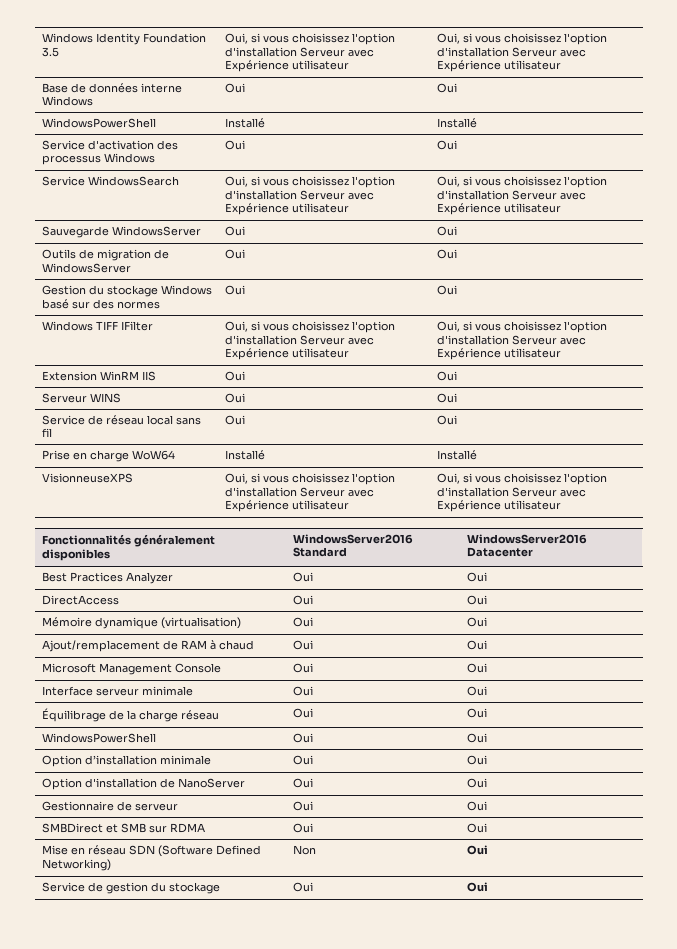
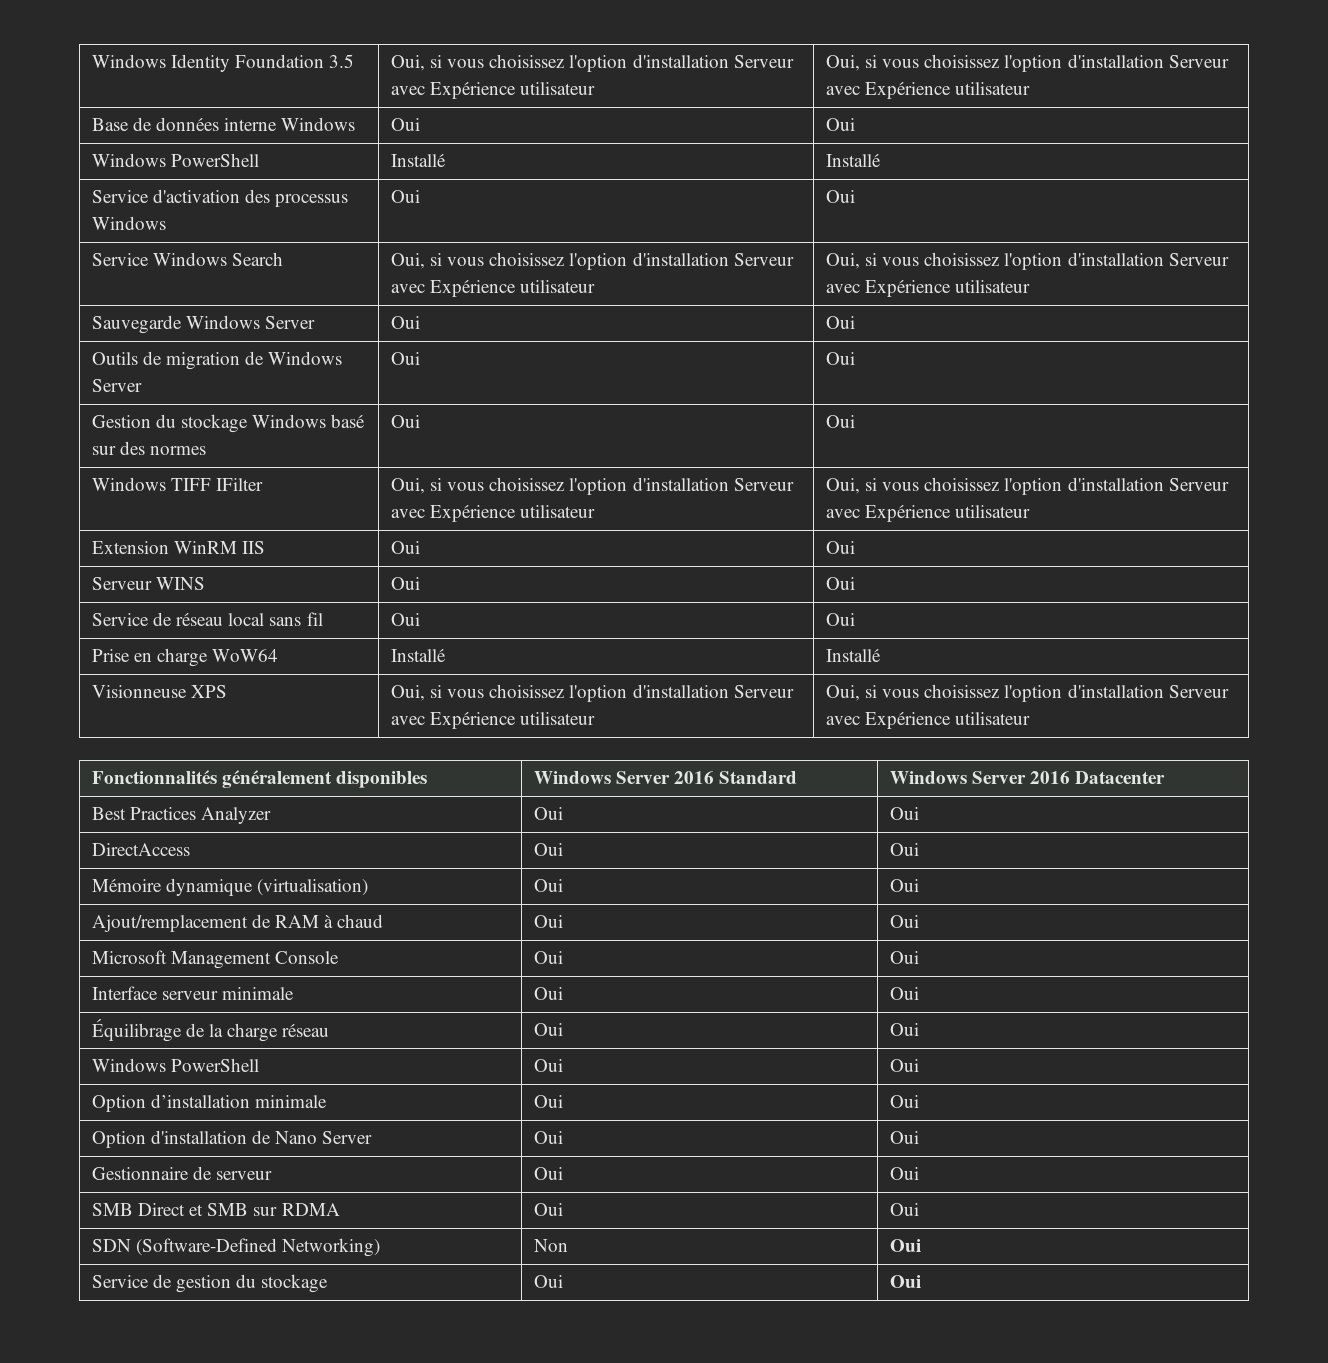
- WindowsPowerShell | Installé | Installé
+ Windows PowerShell | Installé | Installé
- Service WindowsSearch | Oui, si vous choisissez l'option d'installation Serveur avec Expérience utilisateur | Oui, si vous choisissez l'option d'installation Serveur avec Expérience utilisateur
+ Service Windows Search | Oui, si vous choisissez l'option d'installation Serveur avec Expérience utilisateur | Oui, si vous choisissez l'option d'installation Serveur avec Expérience utilisateur
- Sauvegarde WindowsServer | Oui | Oui
+ Sauvegarde Windows Server | Oui | Oui
- Outils de migration de WindowsServer | Oui | Oui
+ Outils de migration de Windows Server | Oui | Oui
- VisionneuseXPS | Oui, si vous choisissez l'option d'installation Serveur avec Expérience utilisateur | Oui, si vous choisissez l'option d'installation Serveur avec Expérience utilisateur
+ Visionneuse XPS | Oui, si vous choisissez l'option d'installation Serveur avec Expérience utilisateur | Oui, si vous choisissez l'option d'installation Serveur avec Expérience utilisateur
- Fonctionnalités généralement disponibles | WindowsServer2016 Standard | WindowsServer2016 Datacenter
+ Fonctionnalités généralement disponibles | Windows Server 2016 Standard | Windows Server 2016 Datacenter
- WindowsPowerShell | Oui | Oui
+ Windows PowerShell | Oui | Oui
- Option d'installation de NanoServer | Oui | Oui
+ Option d'installation de Nano Server | Oui | Oui
- SMBDirect et SMB sur RDMA | Oui | Oui
+ SMB Direct et SMB sur RDMA | Oui | Oui
- Mise en réseau SDN (Software Defined Networking) | Non | Oui
+ SDN (Software-Defined Networking) | Non | Oui

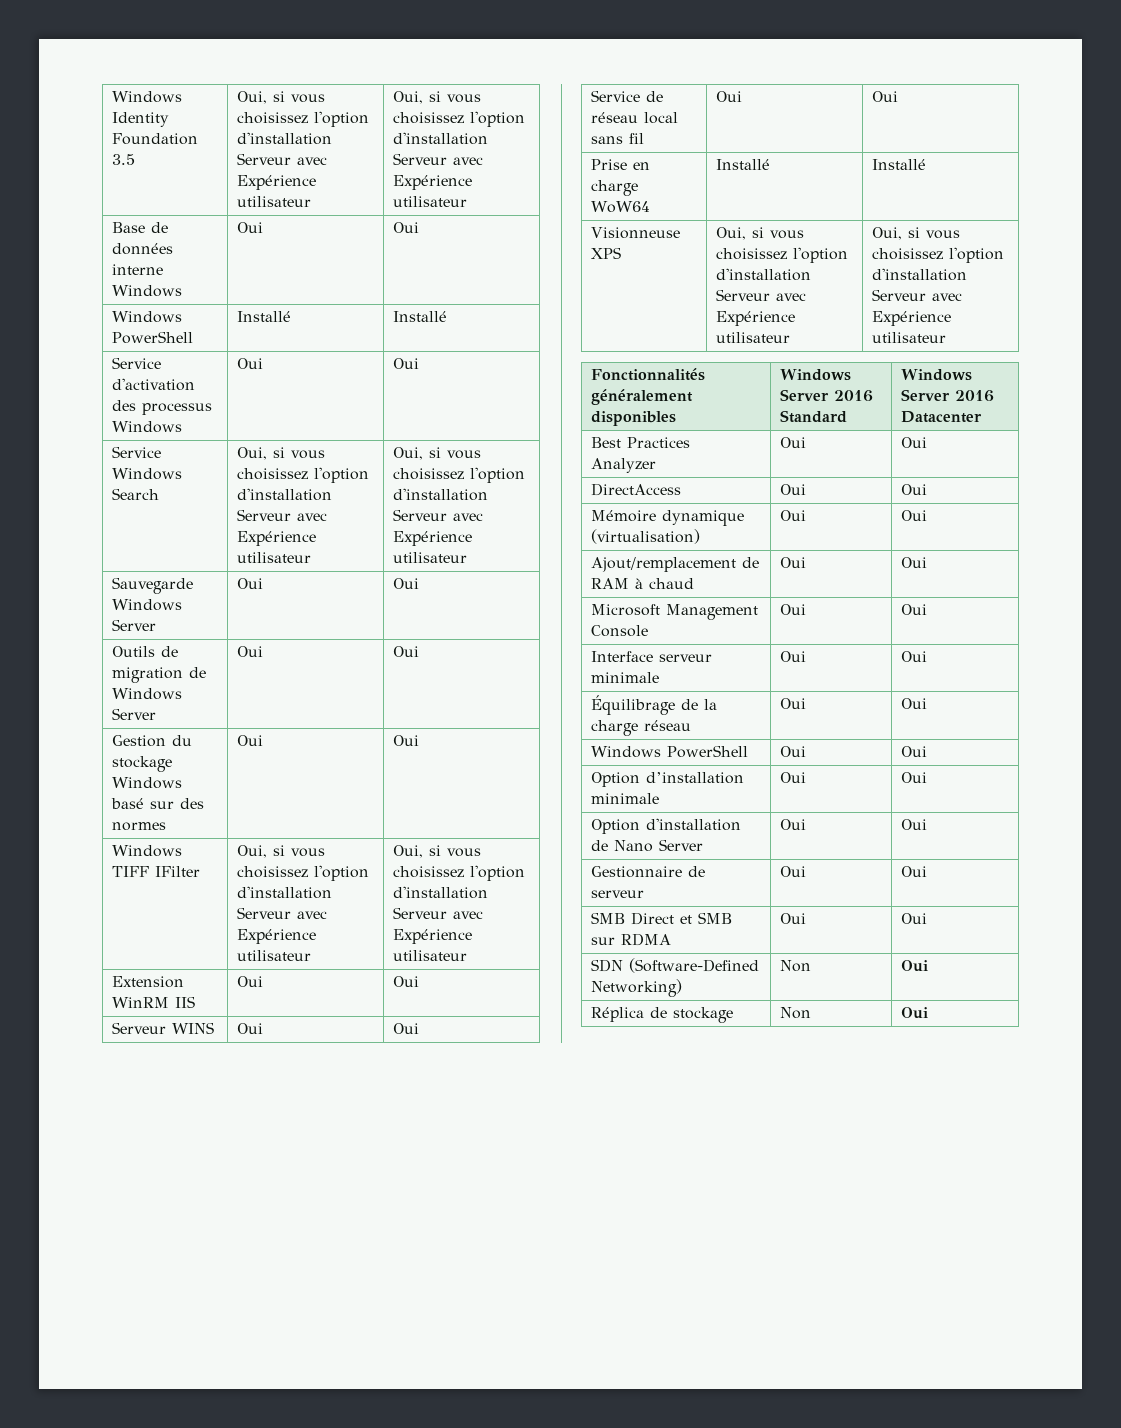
- Service de gestion du stockage | Oui | Oui
+ Réplica de stockage | Non | Oui

